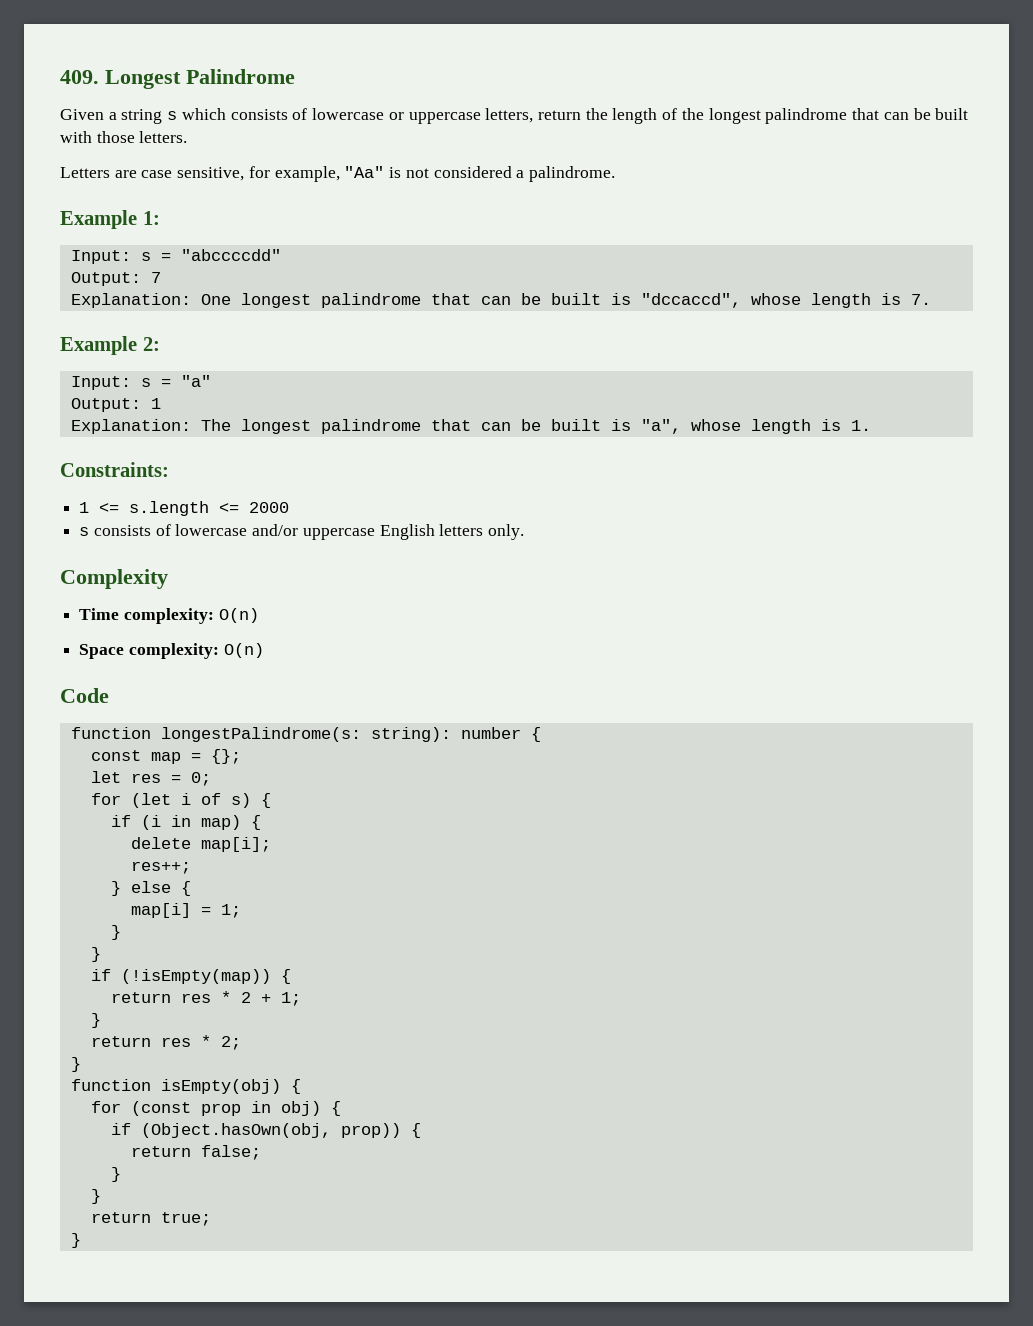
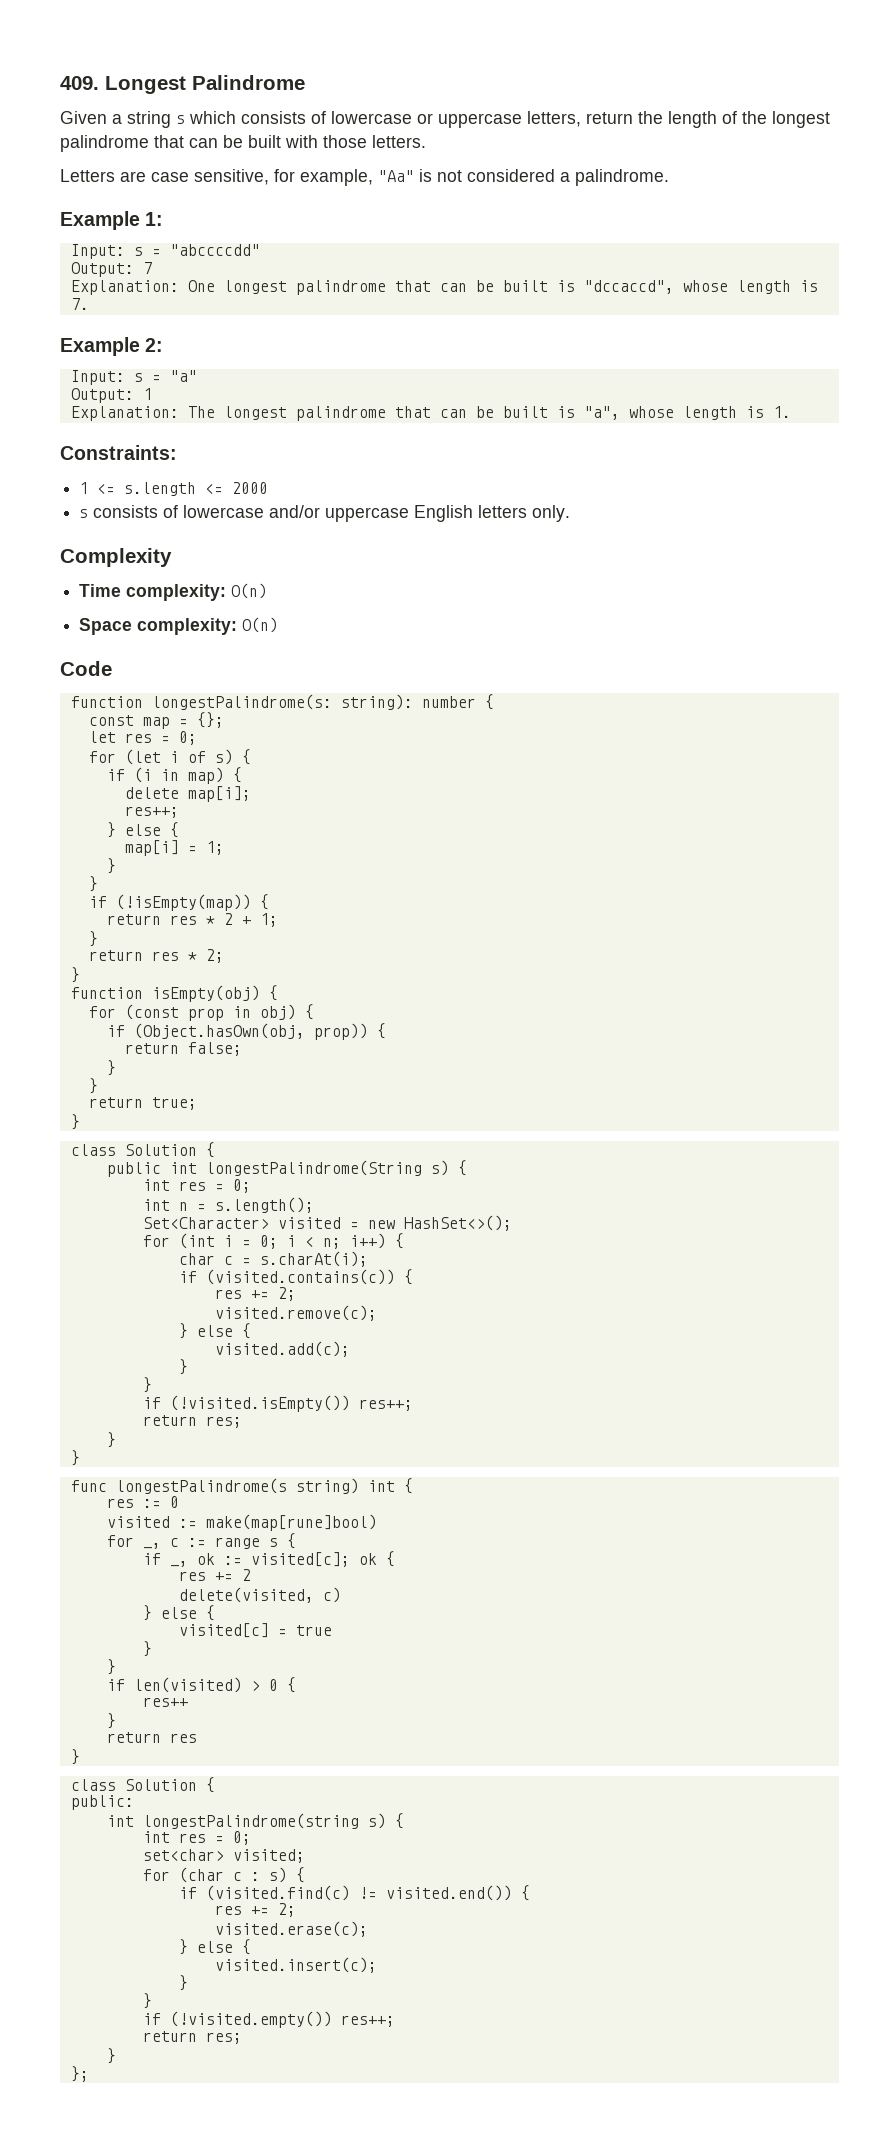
  return true;
  }
+ class Solution {
+ public int longestPalindrome(String s) {
+ int res = 0;
+ int n = s.length();
+ Set<Character> visited = new HashSet<>();
+ for (int i = 0; i < n; i++) {
+ char c = s.charAt(i);
+ if (visited.contains(c)) {
+ res += 2;
+ visited.remove(c);
+ } else {
+ visited.add(c);
+ }
+ }
+ if (!visited.isEmpty()) res++;
+ return res;
+ }
+ }
+ func longestPalindrome(s string) int {
+ res := 0
+ visited := make(map[rune]bool)
+ for _, c := range s {
+ if _, ok := visited[c]; ok {
+ res += 2
+ delete(visited, c)
+ } else {
+ visited[c] = true
+ }
+ }
+ if len(visited) > 0 {
+ res++
+ }
+ return res
+ }
+ class Solution {
+ public:
+ int longestPalindrome(string s) {
+ int res = 0;
+ set<char> visited;
+ for (char c : s) {
+ if (visited.find(c) != visited.end()) {
+ res += 2;
+ visited.erase(c);
+ } else {
+ visited.insert(c);
+ }
+ }
+ if (!visited.empty()) res++;
+ return res;
+ }
+ };

